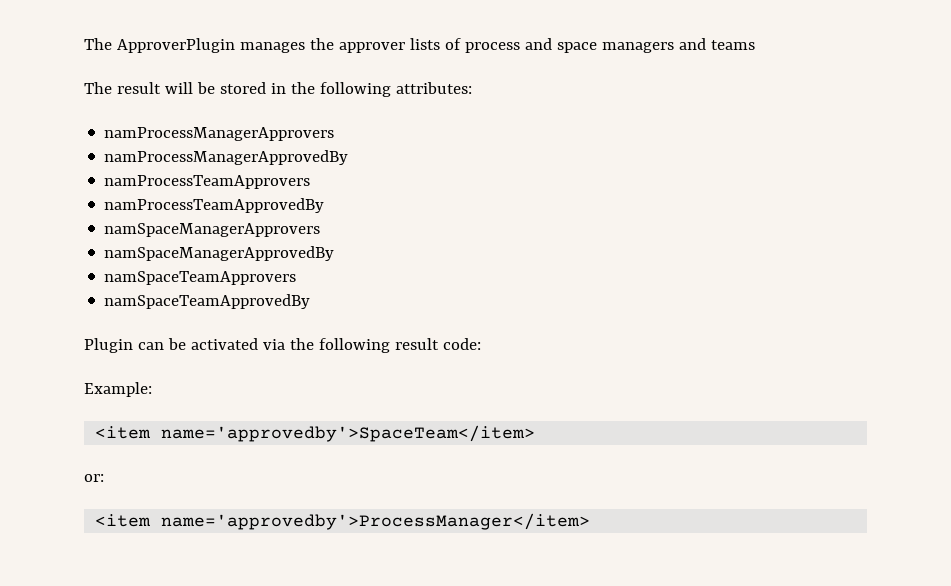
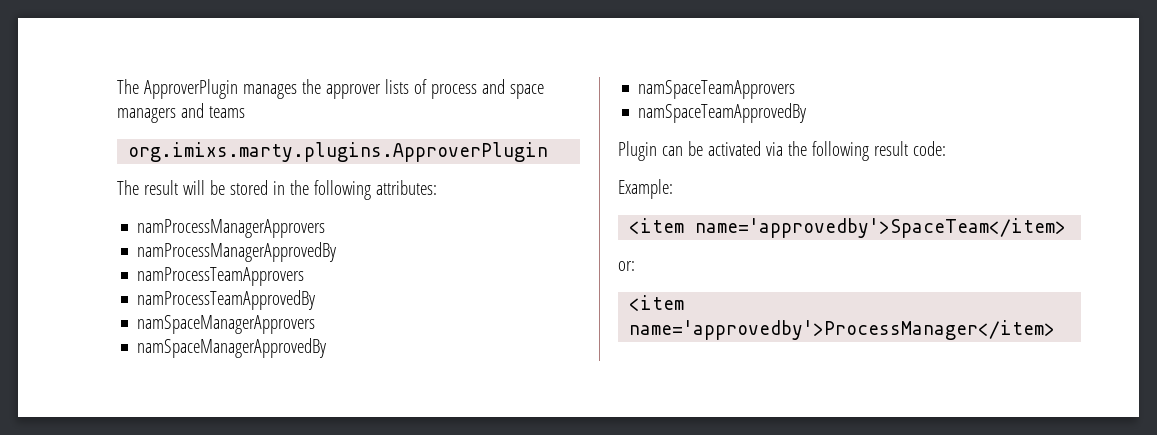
+ org.imixs.marty.plugins.ApproverPlugin

